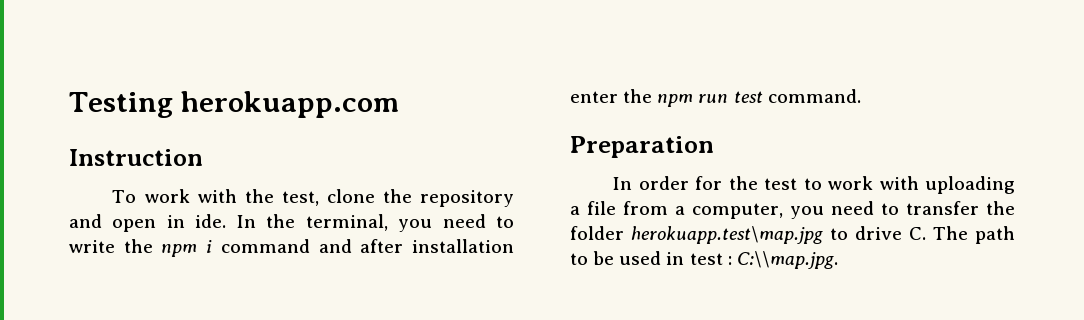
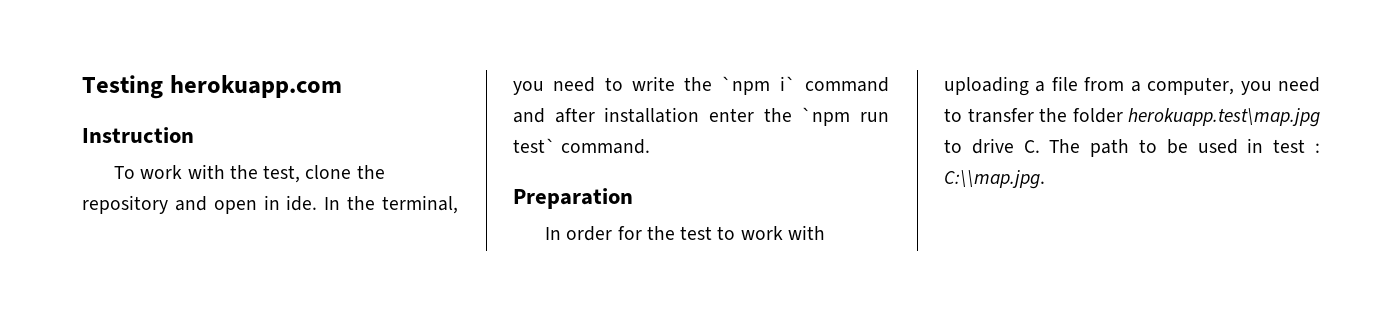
- In the terminal, you need to write the npm i command and after installation enter the npm run test command.
+ In the terminal, you need to write the `npm i` command and after installation enter the `npm run test` command.

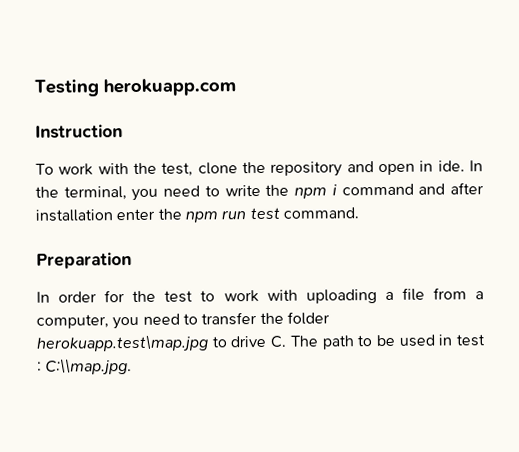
- In the terminal, you need to write the `npm i` command and after installation enter the `npm run test` command.
+ In the terminal, you need to write the npm i command and after installation enter the npm run test command.

